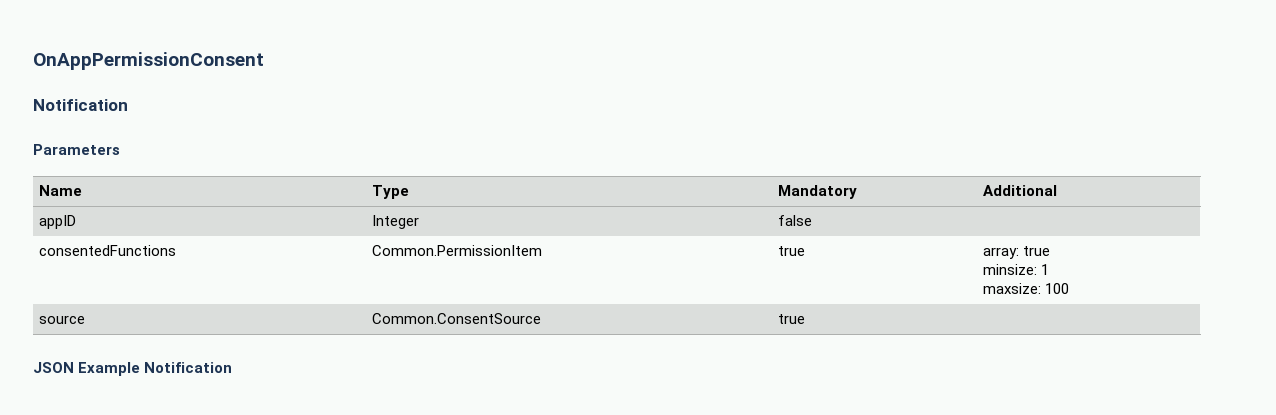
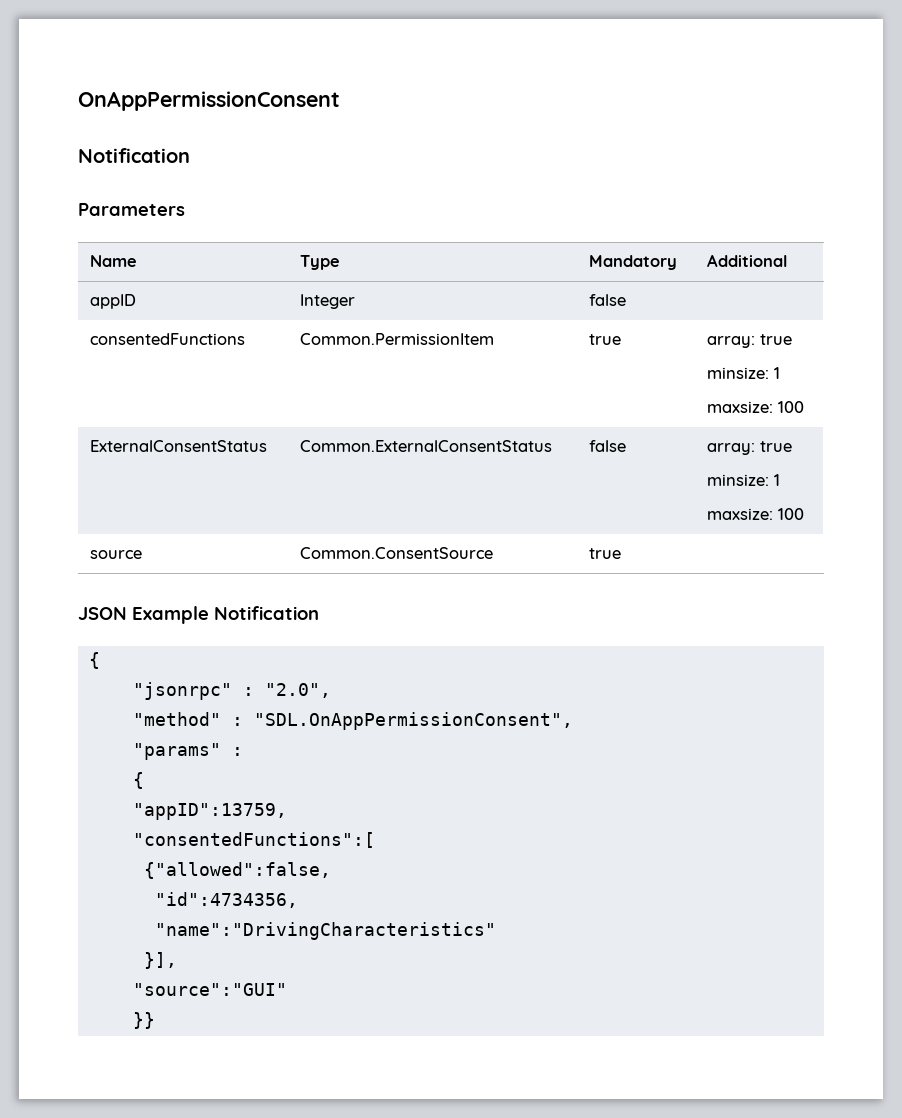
+ ExternalConsentStatus | Common.ExternalConsentStatus | false | array: true
+ minsize: 1
+ maxsize: 100
  JSON Example Notification
+ {
+ "jsonrpc" : "2.0",
+ "method" : "SDL.OnAppPermissionConsent",
+ "params" :
+ {
+ "appID":13759,
+ "consentedFunctions":[
+ {"allowed":false,
+ "id":4734356,
+ "name":"DrivingCharacteristics"
+ }],
+ "source":"GUI"
+ }}

